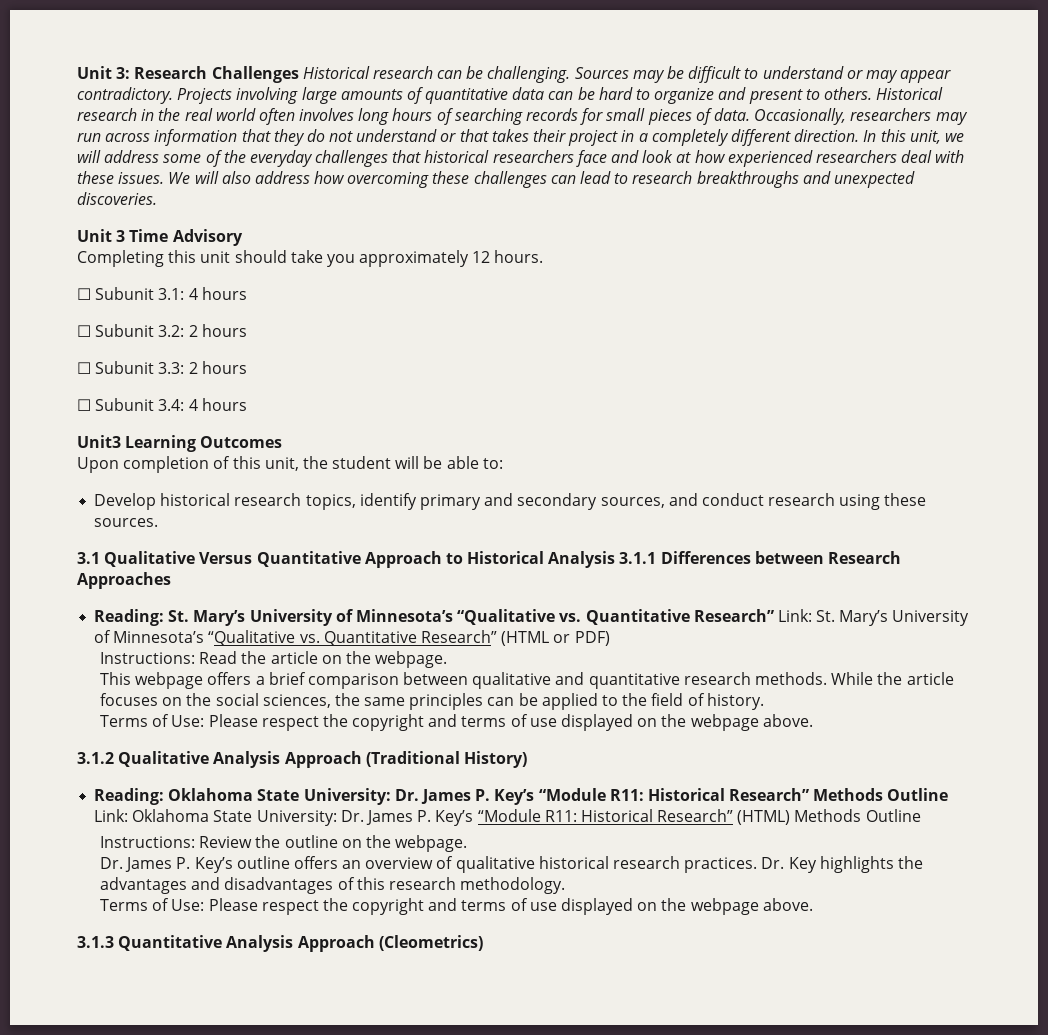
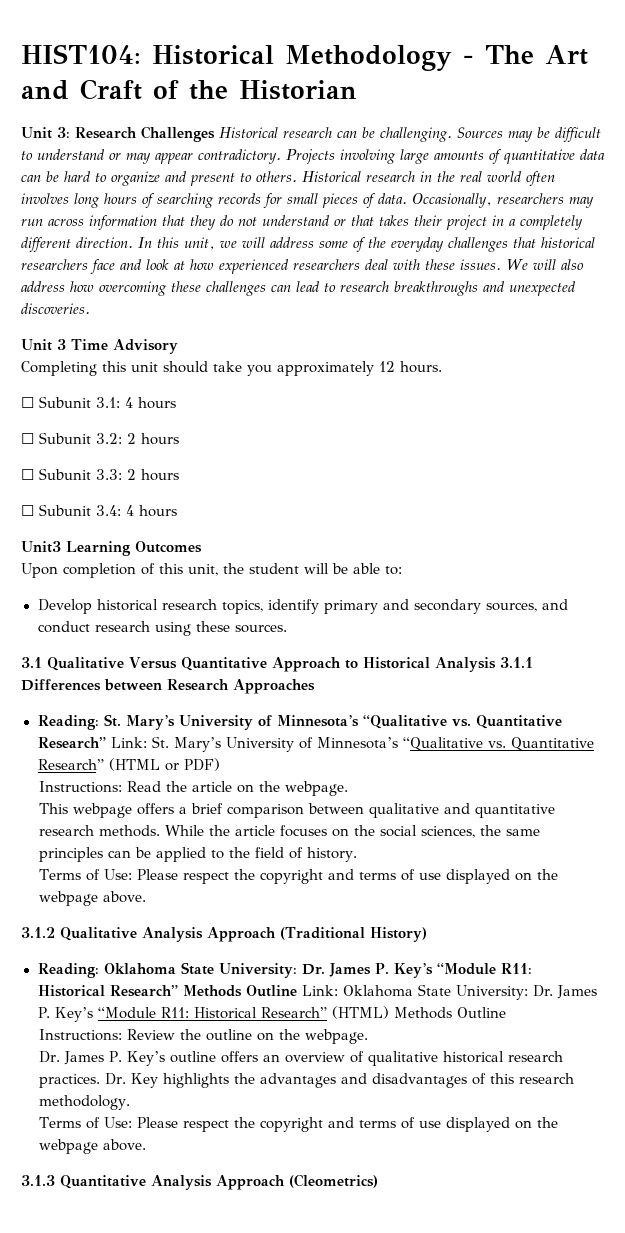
+ HIST104: Historical Methodology - The Art and Craft of the Historian

